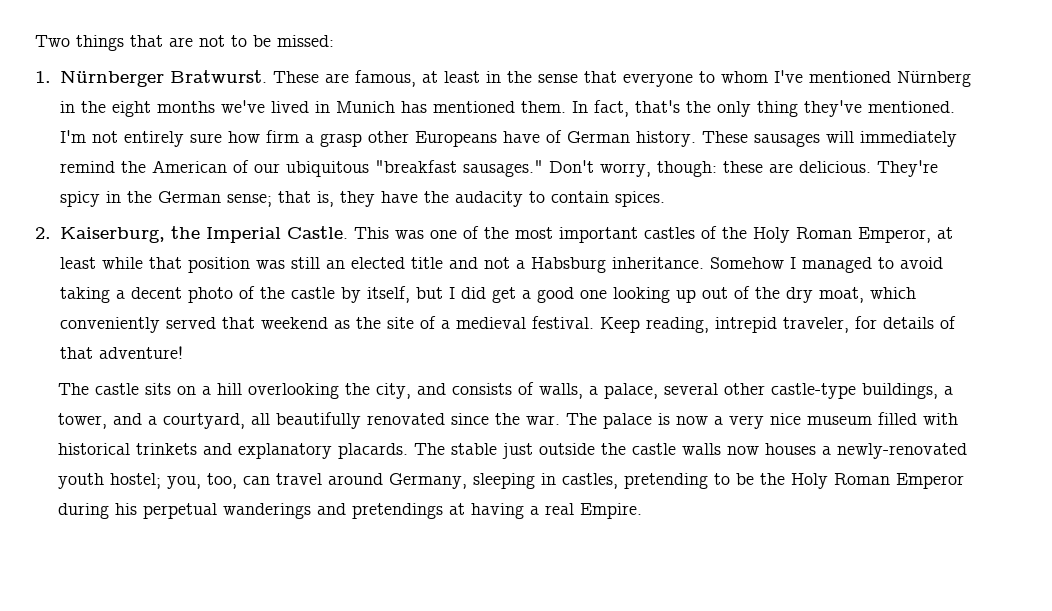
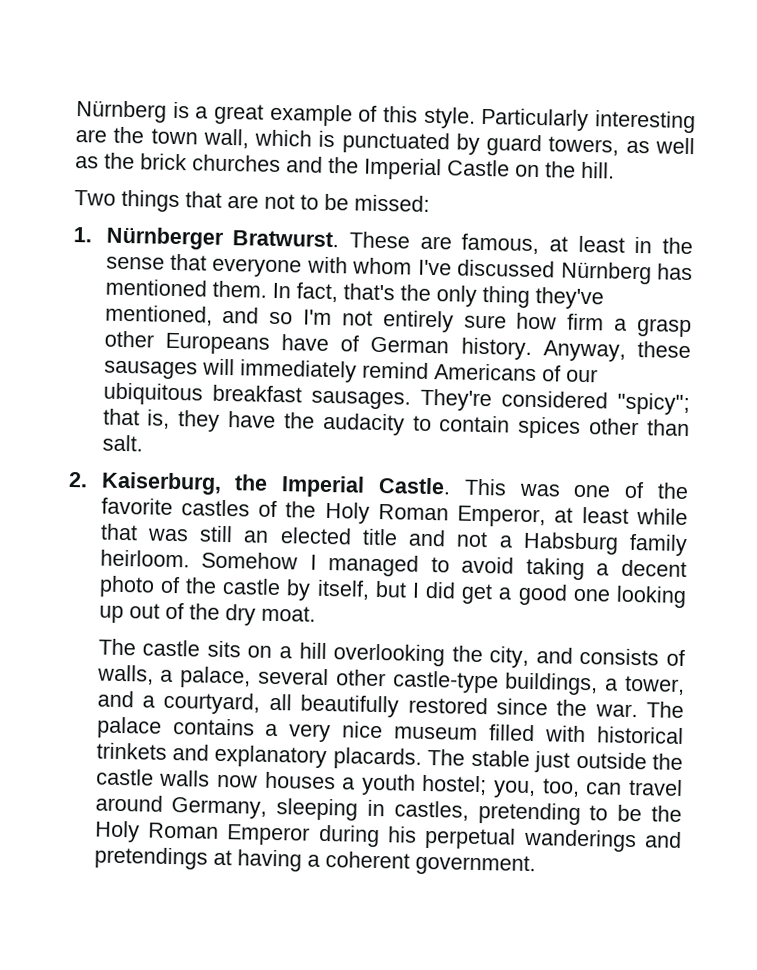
+ Nürnberg is a great example of this style. Particularly interesting are the town wall, which is punctuated by guard towers, as well as the brick churches and the Imperial Castle on the hill.
- These are famous, at least in the sense that everyone to whom I've mentioned Nürnberg in the eight months we've lived in Munich has mentioned them.
+ These are famous, at least in the sense that everyone with whom I've discussed Nürnberg has mentioned them.
- In fact, that's the only thing they've mentioned. I'm not entirely sure how firm a grasp other Europeans have of German history.
+ In fact, that's the only thing they've mentioned, and so I'm not entirely sure how firm a grasp other Europeans have of German history.
- These sausages will immediately remind the American of our ubiquitous "breakfast sausages." Don't worry, though: these are delicious. They're spicy in the German sense; that is, they have the audacity to contain spices.
+ Anyway, these sausages will immediately remind Americans of our ubiquitous breakfast sausages. They're considered "spicy"; that is, they have the audacity to contain spices other than salt.
- This was one of the most important castles of the Holy Roman Emperor, at least while that position was still an elected title and not a Habsburg inheritance.
+ This was one of the favorite castles of the Holy Roman Emperor, at least while that was still an elected title and not a Habsburg family heirloom.
- Somehow I managed to avoid taking a decent photo of the castle by itself, but I did get a good one looking up out of the dry moat, which conveniently served that weekend as the site of a medieval festival. Keep reading, intrepid traveler, for details of that adventure!
+ Somehow I managed to avoid taking a decent photo of the castle by itself, but I did get a good one looking up out of the dry moat.
- The castle sits on a hill overlooking the city, and consists of walls, a palace, several other castle-type buildings, a tower, and a courtyard, all beautifully renovated since the war.
+ The castle sits on a hill overlooking the city, and consists of walls, a palace, several other castle-type buildings, a tower, and a courtyard, all beautifully restored since the war.
- The palace is now a very nice museum filled with historical trinkets and explanatory placards.
+ The palace contains a very nice museum filled with historical trinkets and explanatory placards.
- The stable just outside the castle walls now houses a newly-renovated youth hostel; you, too, can travel around Germany, sleeping in castles, pretending to be the Holy Roman Emperor during his perpetual wanderings and pretendings at having a real Empire.
+ The stable just outside the castle walls now houses a youth hostel; you, too, can travel around Germany, sleeping in castles, pretending to be the Holy Roman Emperor during his perpetual wanderings and pretendings at having a coherent government.

